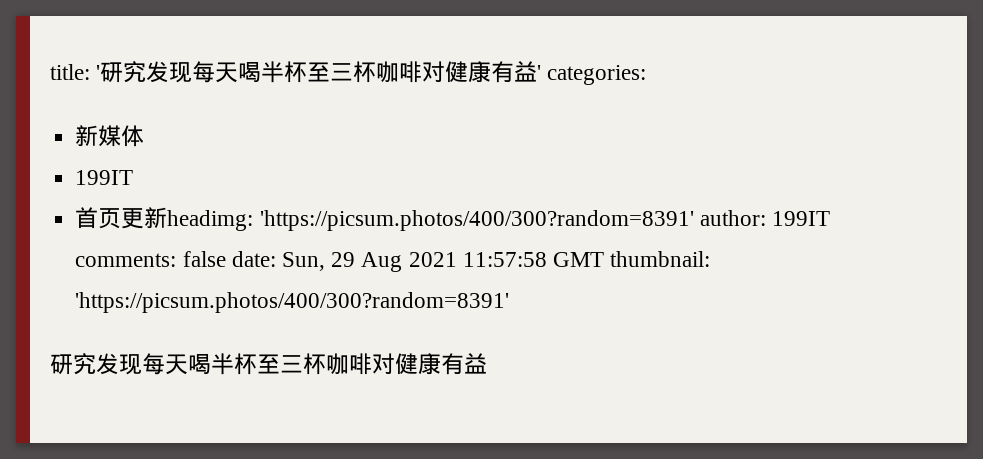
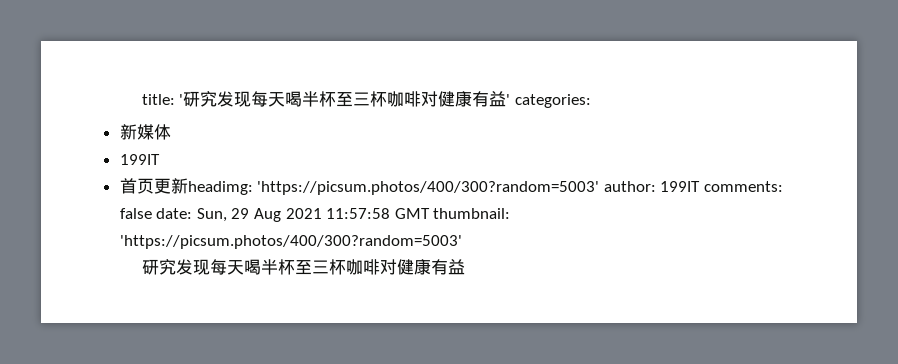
- 首页更新headimg: 'https://picsum.photos/400/300?random=8391' author: 199IT comments: false date: Sun, 29 Aug 2021 11:57:58 GMT thumbnail: 'https://picsum.photos/400/300?random=8391'
+ 首页更新headimg: 'https://picsum.photos/400/300?random=5003' author: 199IT comments: false date: Sun, 29 Aug 2021 11:57:58 GMT thumbnail: 'https://picsum.photos/400/300?random=5003'

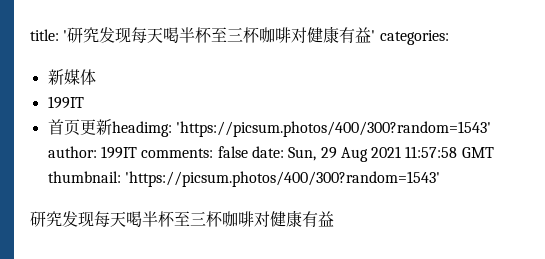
- 首页更新headimg: 'https://picsum.photos/400/300?random=5003' author: 199IT comments: false date: Sun, 29 Aug 2021 11:57:58 GMT thumbnail: 'https://picsum.photos/400/300?random=5003'
+ 首页更新headimg: 'https://picsum.photos/400/300?random=1543' author: 199IT comments: false date: Sun, 29 Aug 2021 11:57:58 GMT thumbnail: 'https://picsum.photos/400/300?random=1543'

